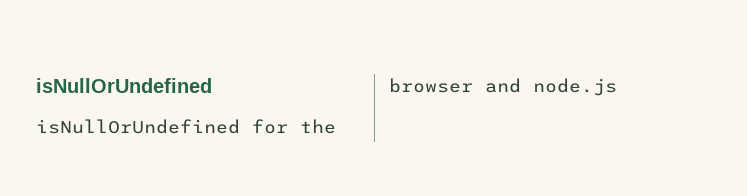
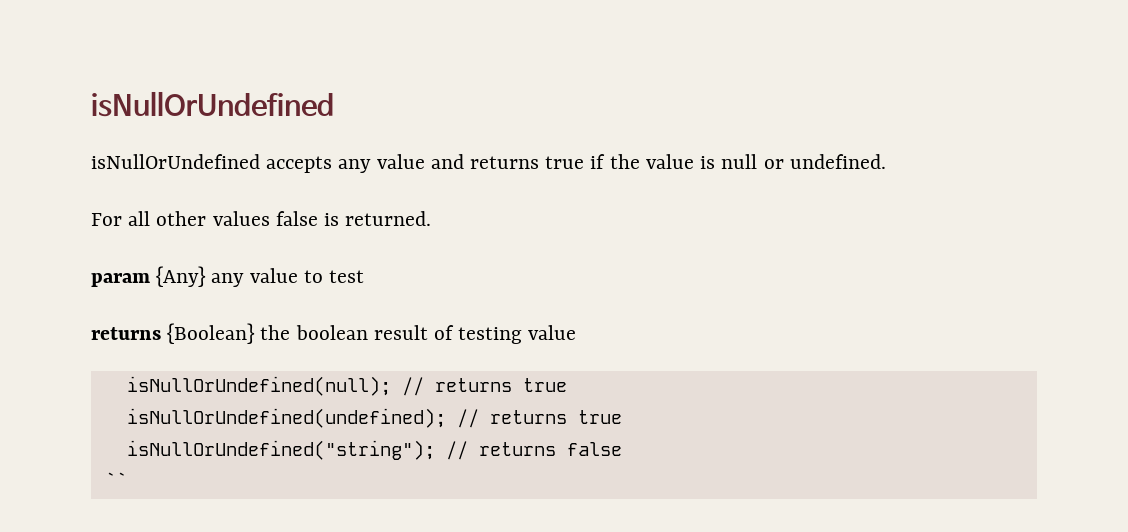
- isNullOrUndefined for the browser and node.js
+ isNullOrUndefined accepts any value and returns true if the value is null or undefined.
+ For all other values false is returned.
+ param {Any} any value to test
+ returns {Boolean} the boolean result of testing value
+ isNullOrUndefined(null); // returns true
+ isNullOrUndefined(undefined); // returns true
+ isNullOrUndefined("string"); // returns false
+ ``

